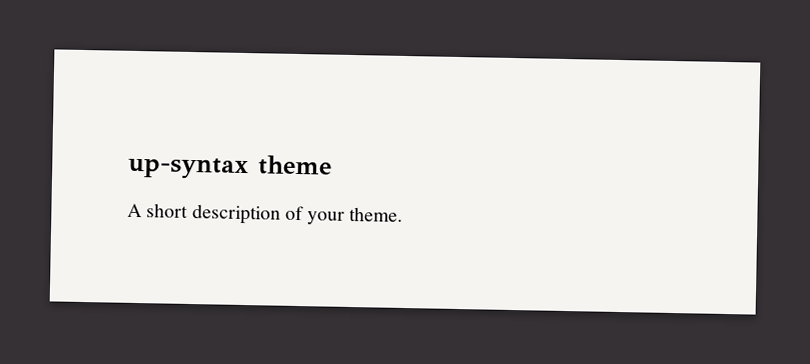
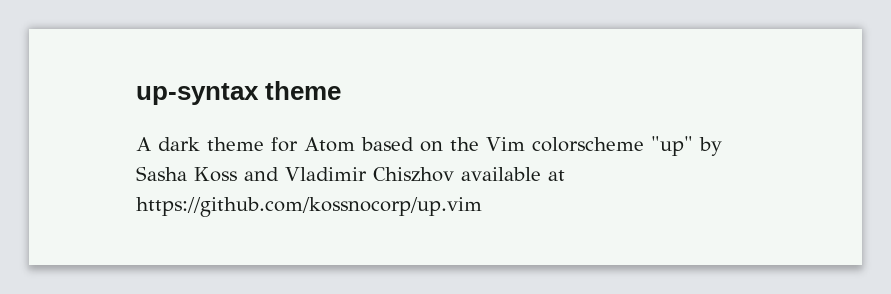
- A short description of your theme.
+ A dark theme for Atom based on the Vim colorscheme "up" by Sasha Koss and Vladimir Chiszhov available at https://github.com/kossnocorp/up.vim

